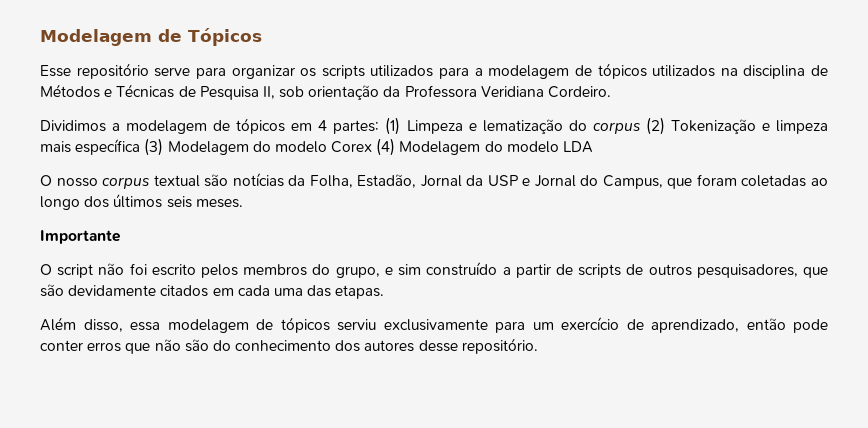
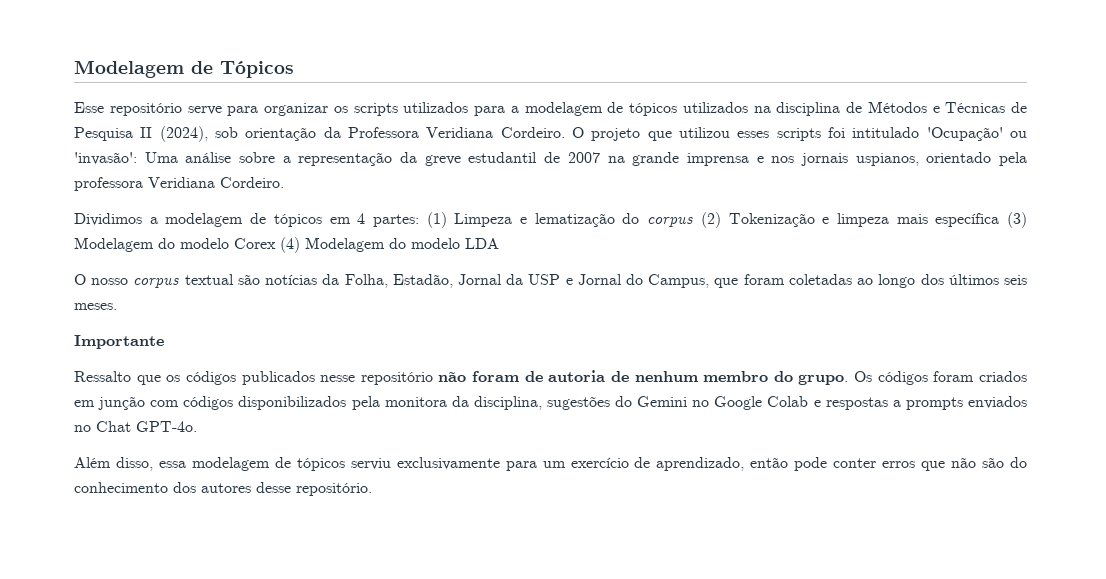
- Esse repositório serve para organizar os scripts utilizados para a modelagem de tópicos utilizados na disciplina de Métodos e Técnicas de Pesquisa II, sob orientação da Professora Veridiana Cordeiro.
+ Esse repositório serve para organizar os scripts utilizados para a modelagem de tópicos utilizados na disciplina de Métodos e Técnicas de Pesquisa II (2024), sob orientação da Professora Veridiana Cordeiro. O projeto que utilizou esses scripts foi intitulado 'Ocupação' ou 'invasão': Uma análise sobre a representação da greve estudantil de 2007 na grande imprensa e nos jornais uspianos, orientado pela professora Veridiana Cordeiro.
- O script não foi escrito pelos membros do grupo, e sim construído a partir de scripts de outros pesquisadores, que são devidamente citados em cada uma das etapas.
+ Ressalto que os códigos publicados nesse repositório não foram de autoria de nenhum membro do grupo. Os códigos foram criados em junção com códigos disponibilizados pela monitora da disciplina, sugestões do Gemini no Google Colab e respostas a prompts enviados no Chat GPT-4o.

